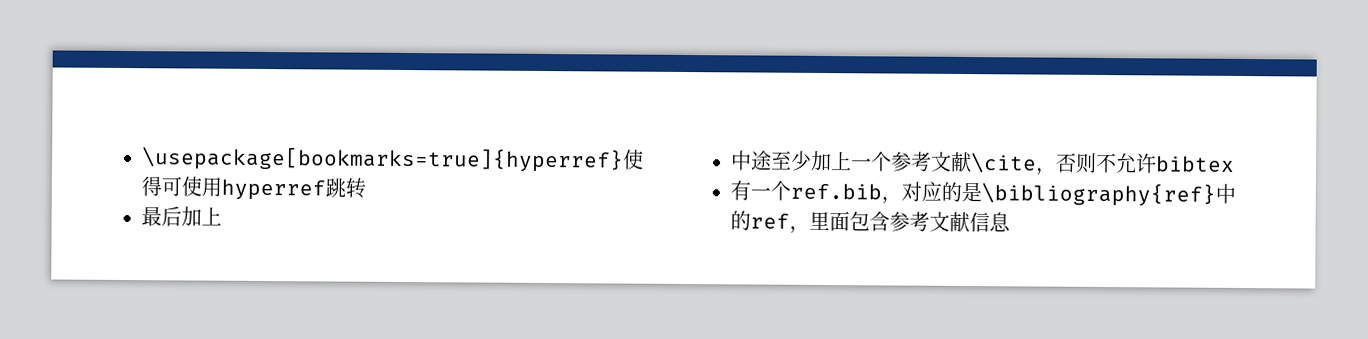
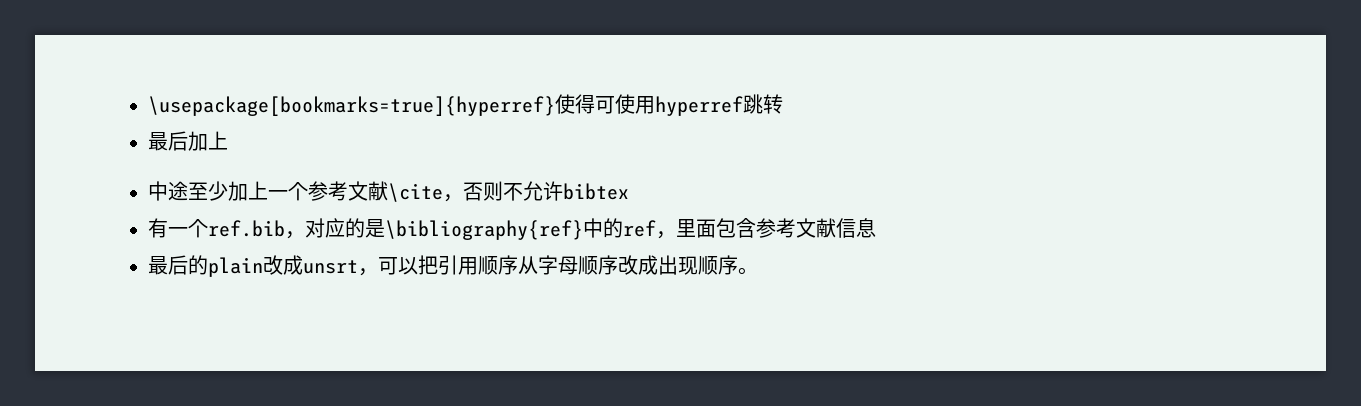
+ 最后的plain改成unsrt，可以把引用顺序从字母顺序改成出现顺序。

